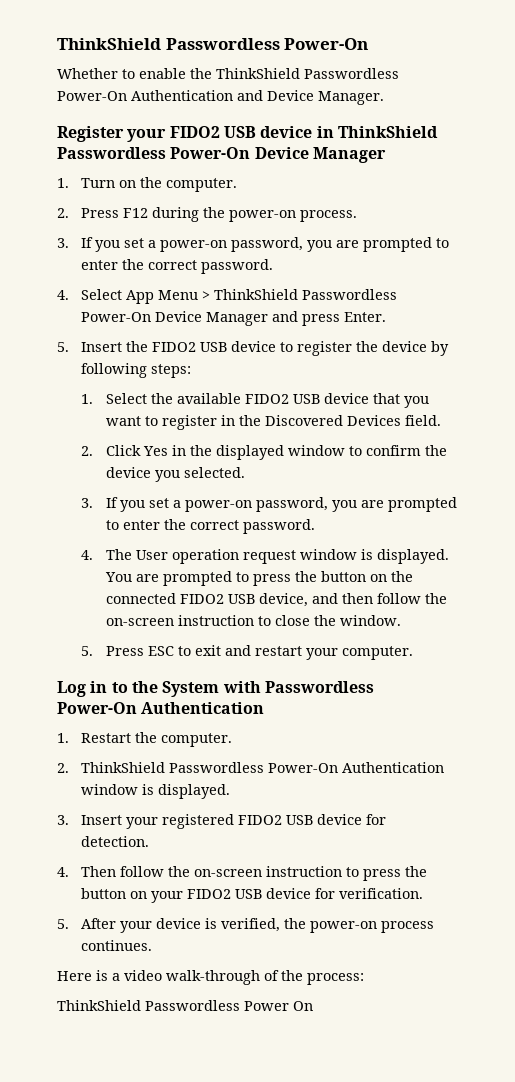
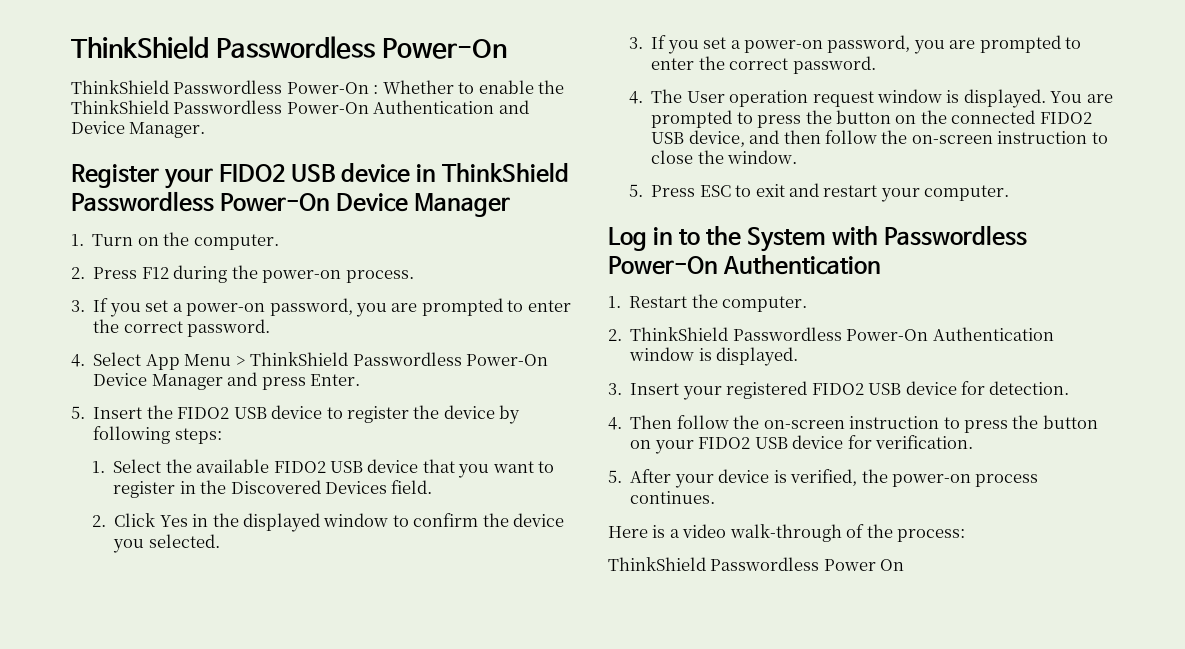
- Whether to enable the ThinkShield Passwordless Power-On Authentication and Device Manager.
+ ThinkShield Passwordless Power-On : Whether to enable the ThinkShield Passwordless Power-On Authentication and Device Manager.

